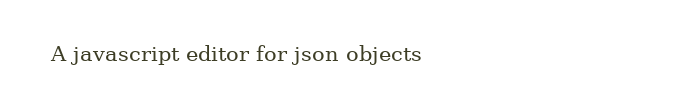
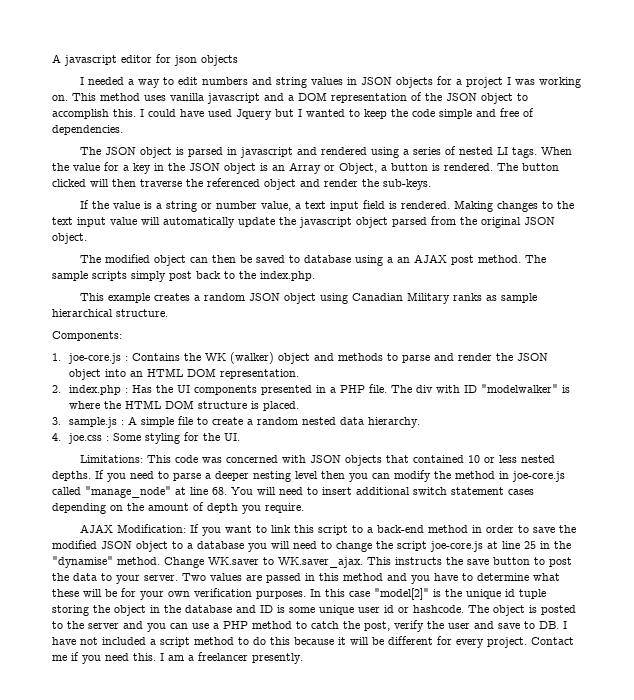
+ I needed a way to edit numbers and string values in JSON objects for a project I was working on. This method uses vanilla javascript and a DOM representation of the JSON object to accomplish this. I could have used Jquery but I wanted to keep the code simple and free of dependencies.
+ The JSON object is parsed in javascript and rendered using a series of nested LI tags. When the value for a key in the JSON object is an Array or Object, a button is rendered. The button clicked will then traverse the referenced object and render the sub-keys.
+ If the value is a string or number value, a text input field is rendered. Making changes to the text input value will automatically update the javascript object parsed from the original JSON object.
+ The modified object can then be saved to database using a an AJAX post method. The sample scripts simply post back to the index.php.
+ This example creates a random JSON object using Canadian Military ranks as sample hierarchical structure.
+ Components:
+ 1. joe-core.js : Contains the WK (walker) object and methods to parse and render the JSON object into an HTML DOM representation.
+ 2. index.php : Has the UI components presented in a PHP file. The div with ID "modelwalker" is where the HTML DOM structure is placed.
+ 3. sample.js : A simple file to create a random nested data hierarchy.
+ 4. joe.css : Some styling for the UI.
+ Limitations: This code was concerned with JSON objects that contained 10 or less nested depths. If you need to parse a deeper nesting level then you can modify the method in joe-core.js called "manage_node" at line 68. You will need to insert additional switch statement cases depending on the amount of depth you require.
+ AJAX Modification: If you want to link this script to a back-end method in order to save the modified JSON object to a database you will need to change the script joe-core.js at line 25 in the "dynamise" method. Change WK.saver to WK.saver_ajax. This instructs the save button to post the data to your server. Two values are passed in this method and you have to determine what these will be for your own verification purposes. In this case "model[2]" is the unique id tuple storing the object in the database and ID is some unique user id or hashcode. The object is posted to the server and you can use a PHP method to catch the post, verify the user and save to DB. I have not included a script method to do this because it will be different for every project. Contact me if you need this. I am a freelancer presently.

